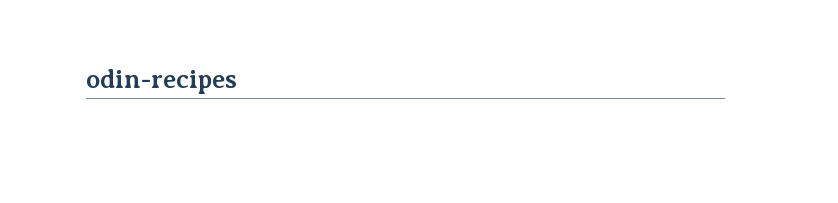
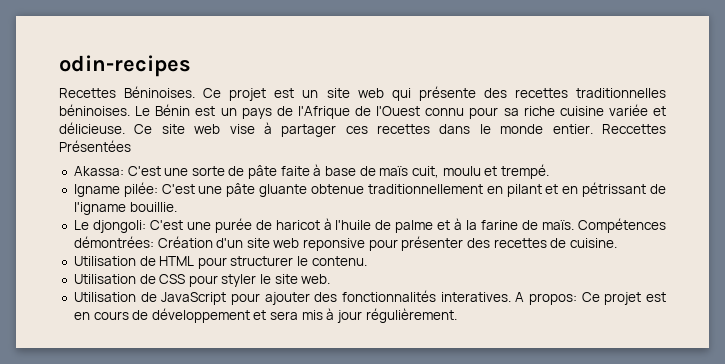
+ Recettes Béninoises. Ce projet est un site web qui présente des recettes traditionnelles béninoises. Le Bénin est un pays de l'Afrique de l'Ouest connu pour sa riche cuisine variée et délicieuse. Ce site web vise à partager ces recettes dans le monde entier. Reccettes Présentées
+ Akassa: C'est une sorte de pâte faite à base de maïs cuit, moulu et trempé.
+ Igname pilée: C'est une pâte gluante obtenue traditionnellement en pilant et en pétrissant de l'igname bouillie.
+ Le djongoli: C'est une purée de haricot à l'huile de palme et à la farine de maïs. Compétences démontrées: Création d'un site web reponsive pour présenter des recettes de cuisine.
+ Utilisation de HTML pour structurer le contenu.
+ Utilisation de CSS pour styler le site web.
+ Utilisation de JavaScript pour ajouter des fonctionnalités interatives. A propos: Ce projet est en cours de développement et sera mis à jour régulièrement.

